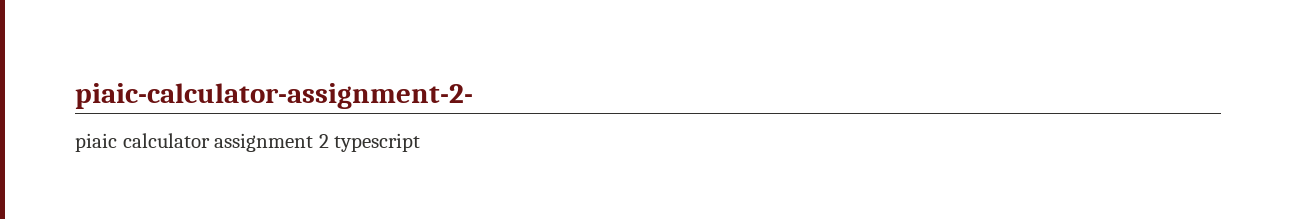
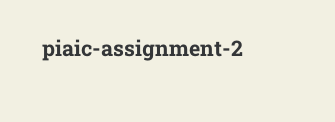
- piaic-calculator-assignment-2-
- piaic calculator assignment 2 typescript
+ piaic-assignment-2

